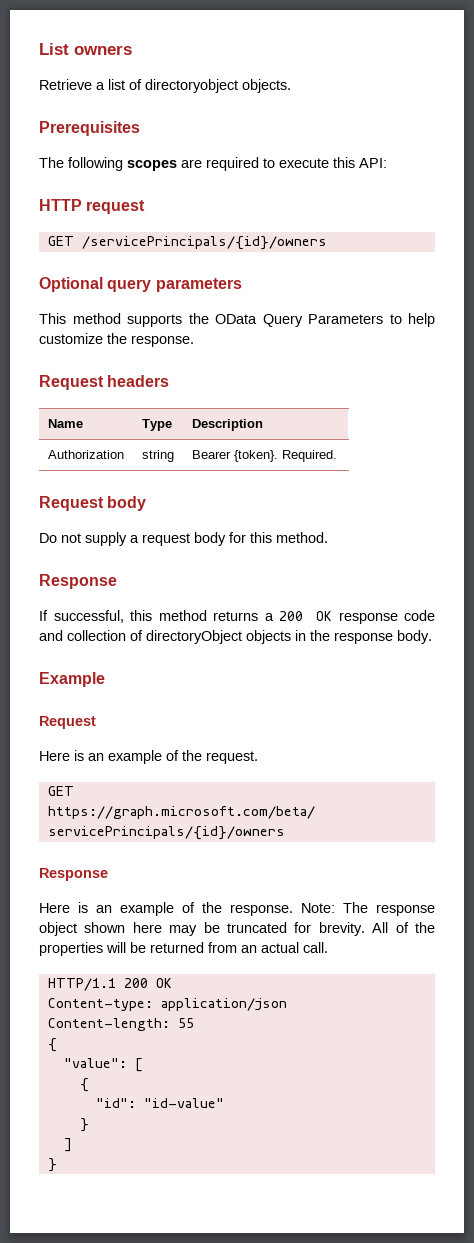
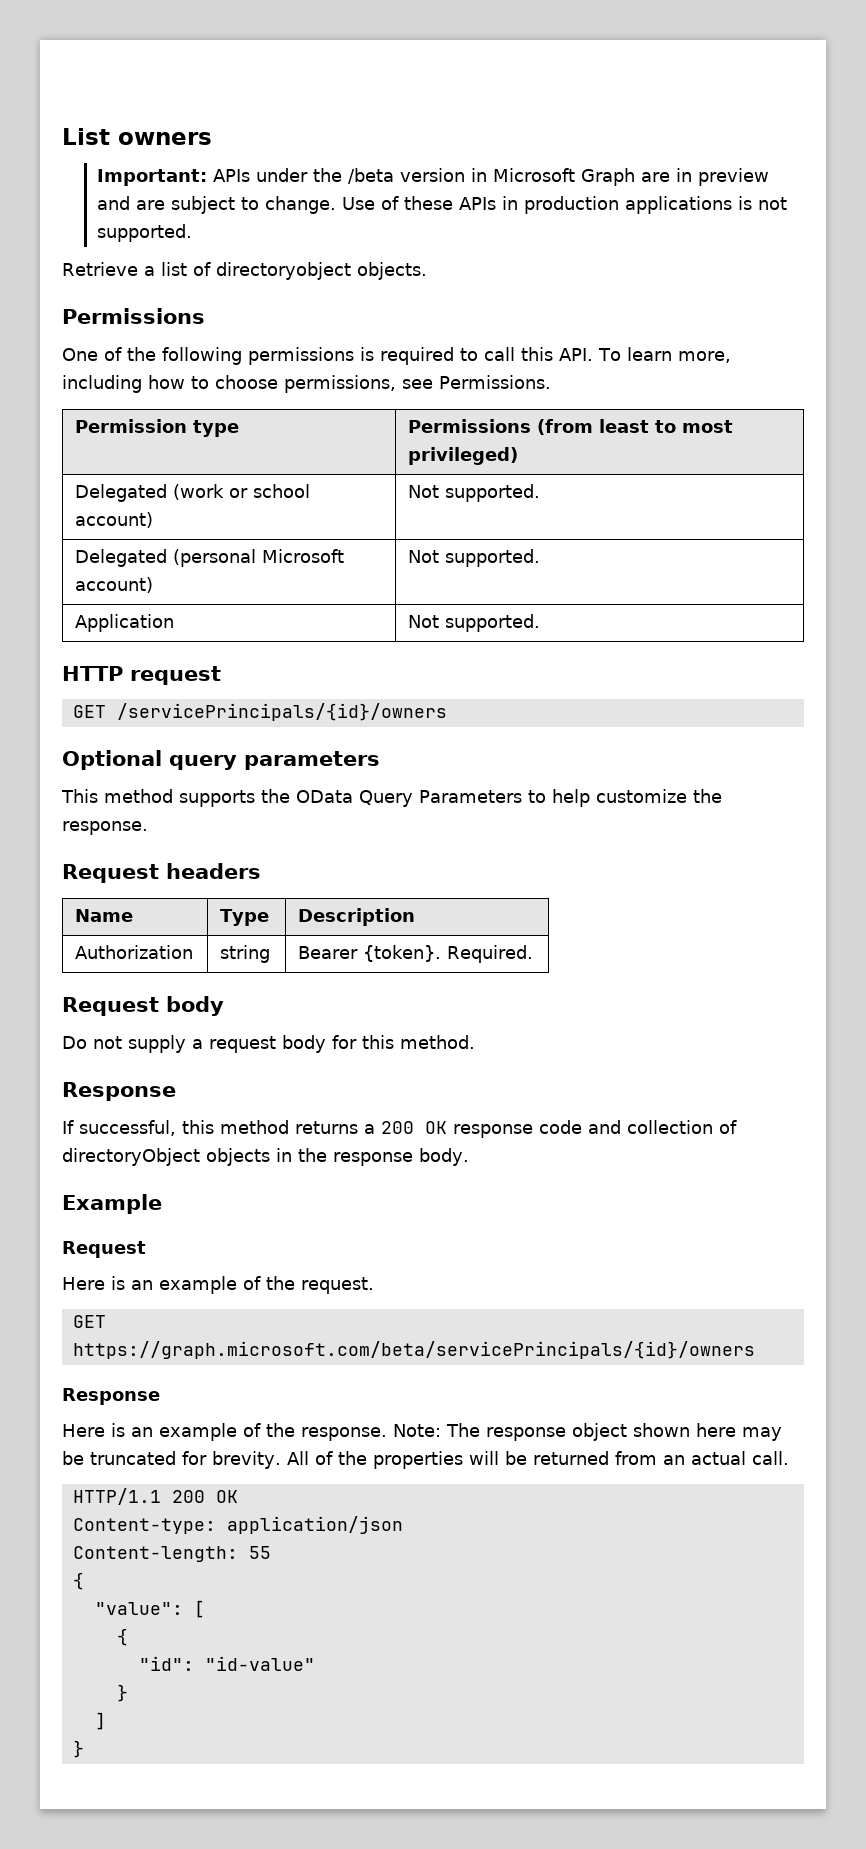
+ Important: APIs under the /beta version in Microsoft Graph are in preview and are subject to change. Use of these APIs in production applications is not supported.
  Retrieve a list of directoryobject objects.
- Prerequisites
- The following scopes are required to execute this API:
+ Permissions
+ One of the following permissions is required to call this API. To learn more, including how to choose permissions, see Permissions.
+ Permission type | Permissions (from least to most privileged)
+ Delegated (work or school account) | Not supported.
+ Delegated (personal Microsoft account) | Not supported.
+ Application | Not supported.

